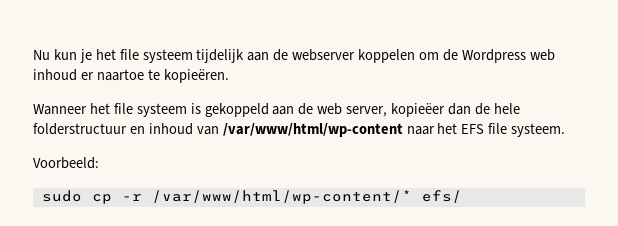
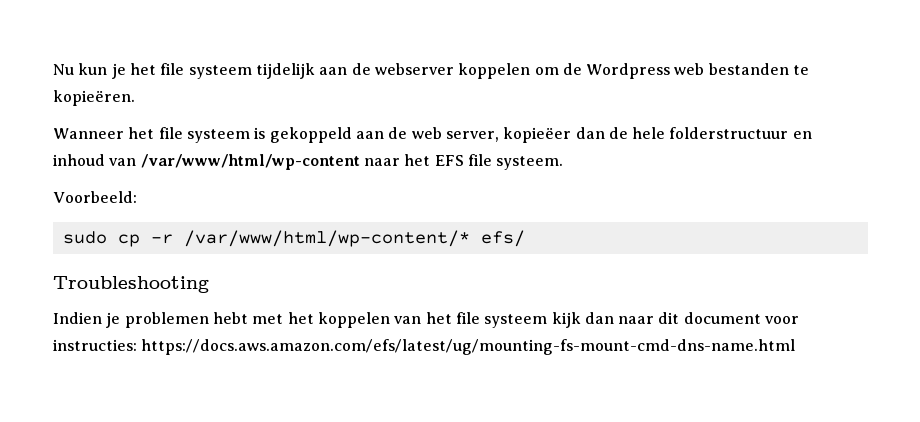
- Nu kun je het file systeem tijdelijk aan de webserver koppelen om de Wordpress web inhoud er naartoe te kopieëren.
+ Nu kun je het file systeem tijdelijk aan de webserver koppelen om de Wordpress web bestanden te kopieëren.
+ Troubleshooting
+ Indien je problemen hebt met het koppelen van het file systeem kijk dan naar dit document voor instructies: https://docs.aws.amazon.com/efs/latest/ug/mounting-fs-mount-cmd-dns-name.html

